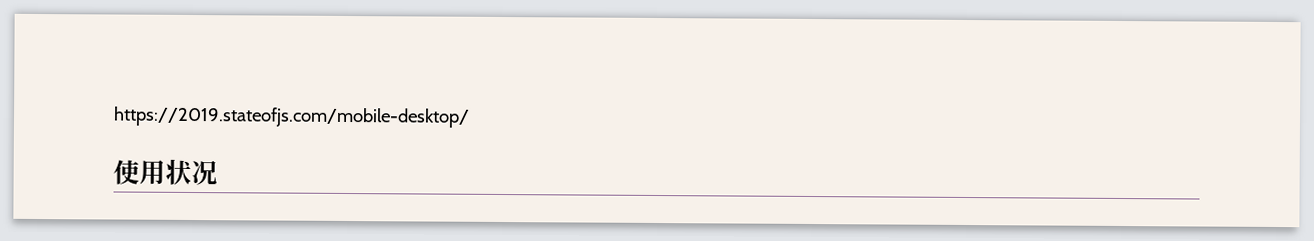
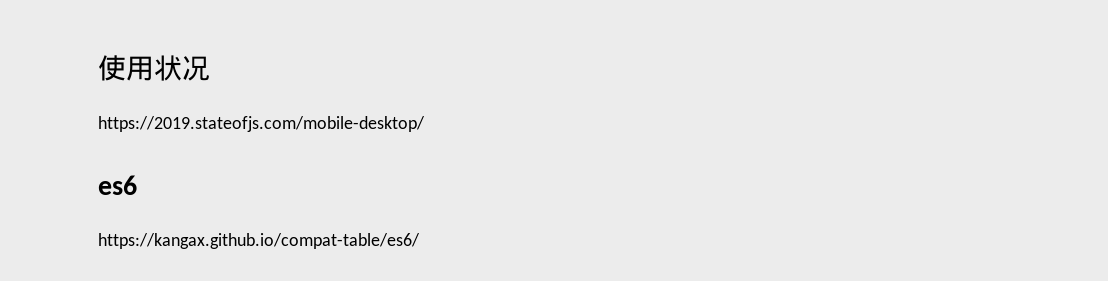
- https://2019.stateofjs.com/mobile-desktop/
+ https://2019.stateofjs.com/mobile-desktop/
+ es6
+ https://kangax.github.io/compat-table/es6/

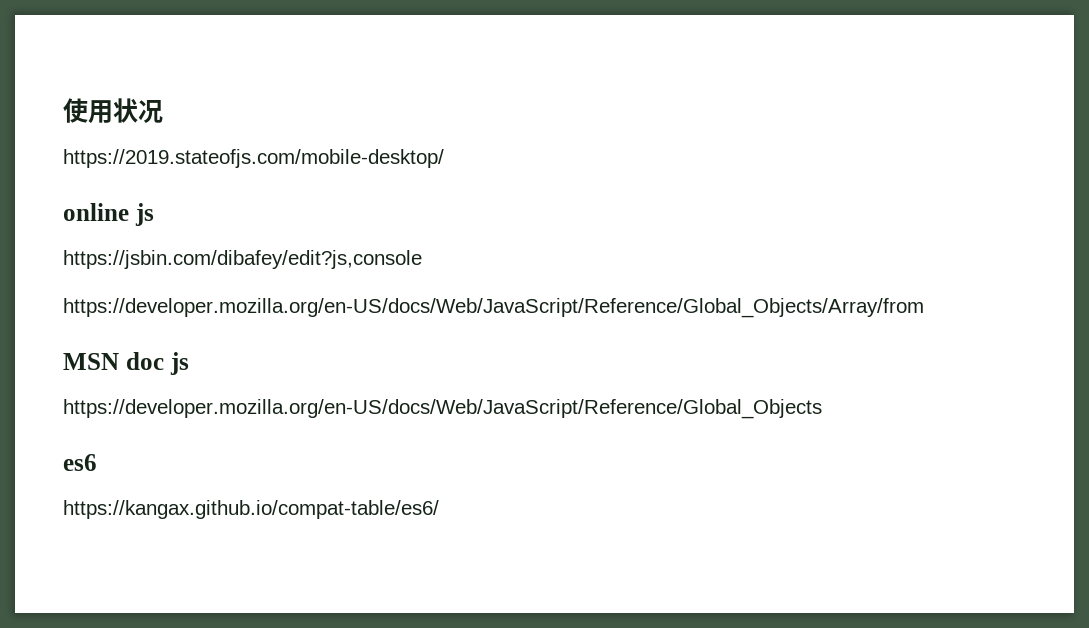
+ online js
+ https://jsbin.com/dibafey/edit?js,console
+ https://developer.mozilla.org/en-US/docs/Web/JavaScript/Reference/Global_Objects/Array/from
+ MSN doc js
+ https://developer.mozilla.org/en-US/docs/Web/JavaScript/Reference/Global_Objects

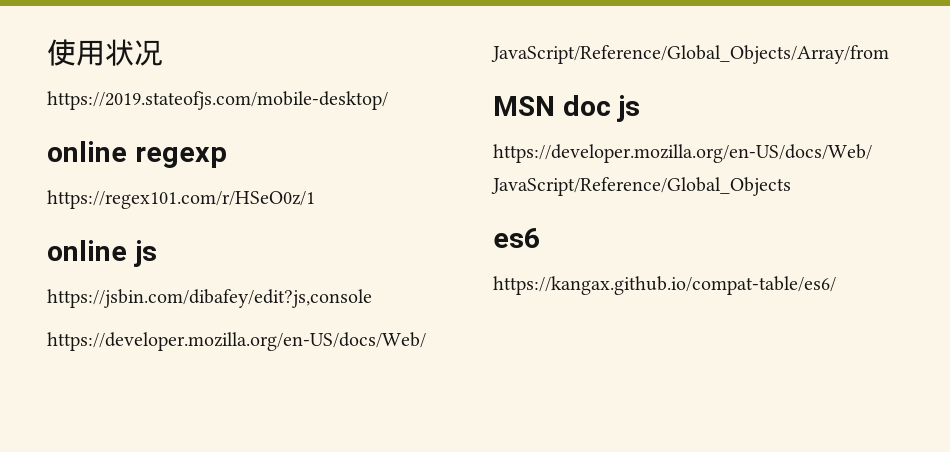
+ online regexp
+ https://regex101.com/r/HSeO0z/1

